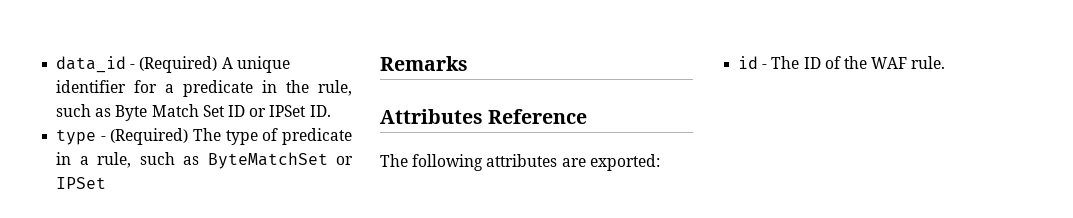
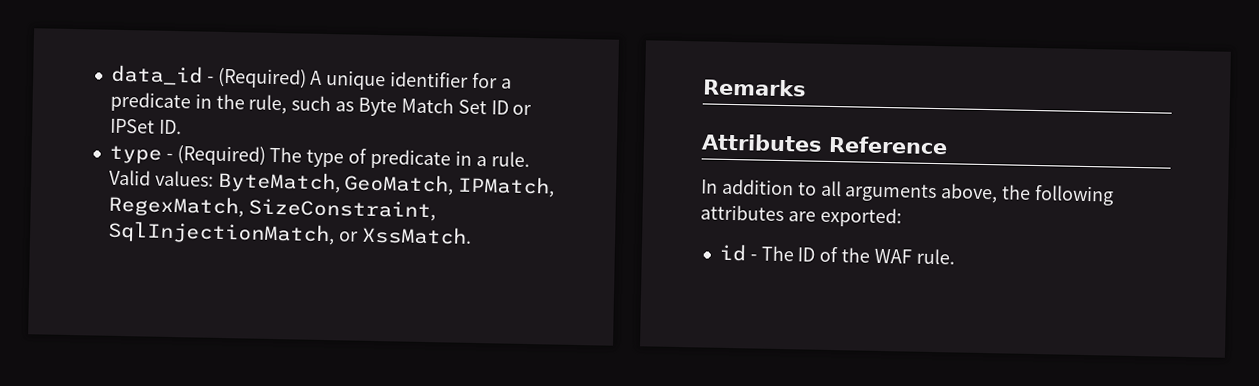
- type - (Required) The type of predicate in a rule, such as ByteMatchSet or IPSet
+ type - (Required) The type of predicate in a rule. Valid values: ByteMatch, GeoMatch, IPMatch, RegexMatch, SizeConstraint, SqlInjectionMatch, or XssMatch.
  Remarks
  Attributes Reference
- The following attributes are exported:
+ In addition to all arguments above, the following attributes are exported:

